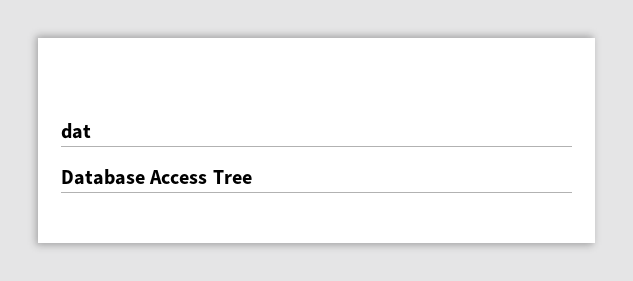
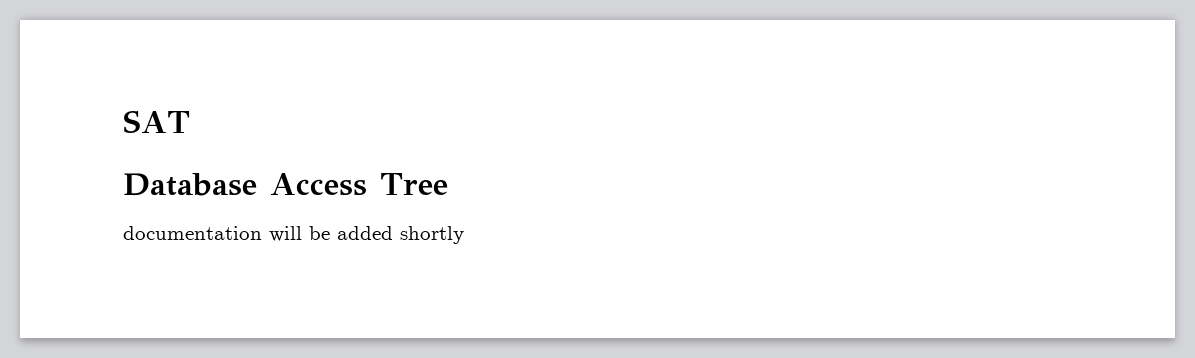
- dat
+ SAT
+ documentation will be added shortly

